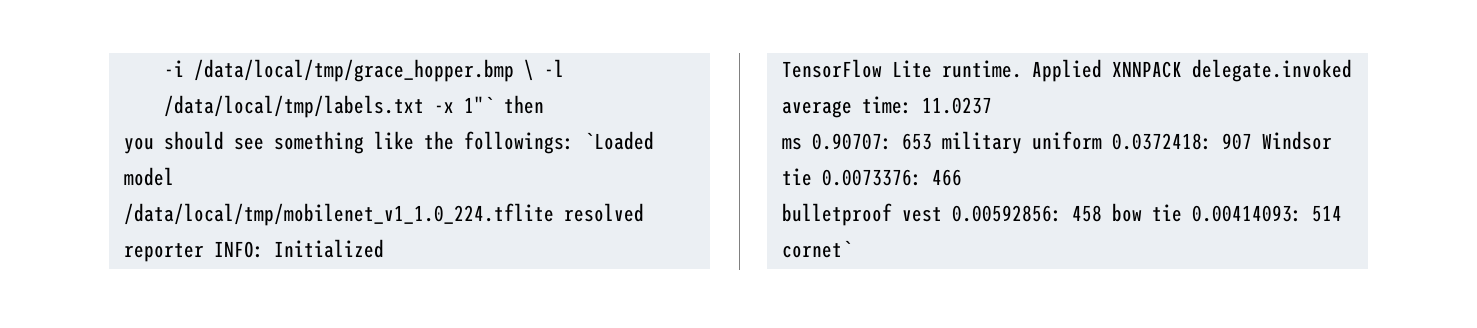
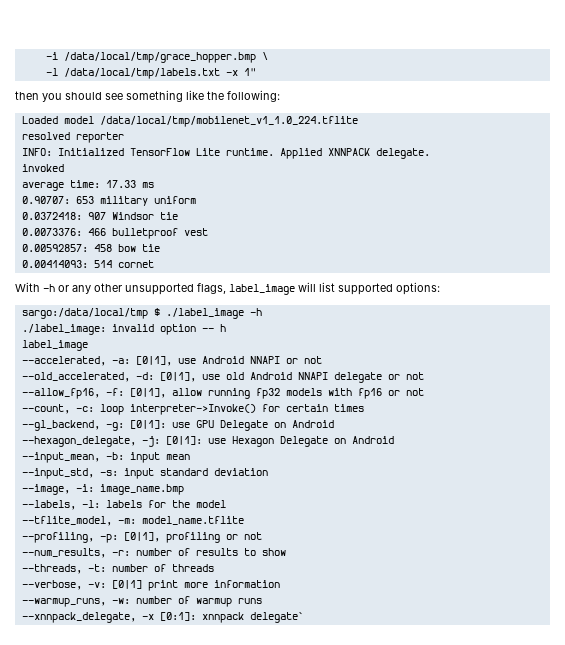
- -i /data/local/tmp/grace_hopper.bmp \ -l /data/local/tmp/labels.txt -x 1"` then
- you should see something like the followings: `Loaded model
- /data/local/tmp/mobilenet_v1_1.0_224.tflite resolved reporter INFO: Initialized
- TensorFlow Lite runtime.
+ -i /data/local/tmp/grace_hopper.bmp \
+ -l /data/local/tmp/labels.txt -x 1"
+ then you should see something like the following:
+ Loaded model /data/local/tmp/mobilenet_v1_1.0_224.tflite
+ resolved reporter
+ INFO: Initialized TensorFlow Lite runtime.
- Applied XNNPACK delegate.invoked average time: 11.0237
- ms 0.90707: 653 military uniform 0.0372418: 907 Windsor tie 0.0073376: 466
- bulletproof vest 0.00592856: 458 bow tie 0.00414093: 514 cornet`
+ Applied XNNPACK delegate.
+ invoked
+ average time: 17.33 ms
+ 0.90707: 653 military uniform
+ 0.0372418: 907 Windsor tie
+ 0.0073376: 466 bulletproof vest
+ 0.00592857: 458 bow tie
+ 0.00414093: 514 cornet
+ With -h or any other unsupported flags, label_image will list supported options:
+ sargo:/data/local/tmp $ ./label_image -h
+ ./label_image: invalid option -- h
+ label_image
+ --accelerated, -a: [0|1], use Android NNAPI or not
+ --old_accelerated, -d: [0|1], use old Android NNAPI delegate or not
+ --allow_fp16, -f: [0|1], allow running fp32 models with fp16 or not
+ --count, -c: loop interpreter->Invoke() for certain times
+ --gl_backend, -g: [0|1]: use GPU Delegate on Android
+ --hexagon_delegate, -j: [0|1]: use Hexagon Delegate on Android
+ --input_mean, -b: input mean
+ --input_std, -s: input standard deviation
+ --image, -i: image_name.bmp
+ --labels, -l: labels for the model
+ --tflite_model, -m: model_name.tflite
+ --profiling, -p: [0|1], profiling or not
+ --num_results, -r: number of results to show
+ --threads, -t: number of threads
+ --verbose, -v: [0|1] print more information
+ --warmup_runs, -w: number of warmup runs
+ --xnnpack_delegate, -x [0:1]: xnnpack delegate`

